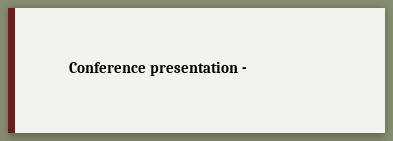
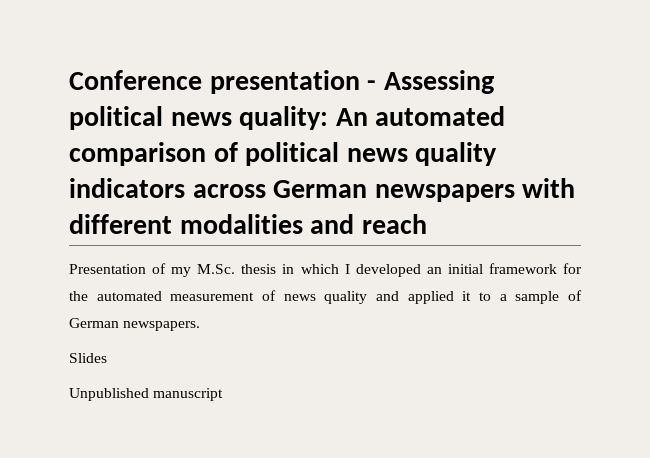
- Conference presentation -
+ Conference presentation - Assessing political news quality: An automated comparison of political news quality indicators across German newspapers with different modalities and reach
+ Presentation of my M.Sc. thesis in which I developed an initial framework for the automated measurement of news quality and applied it to a sample of German newspapers.
+ Slides
+ Unpublished manuscript

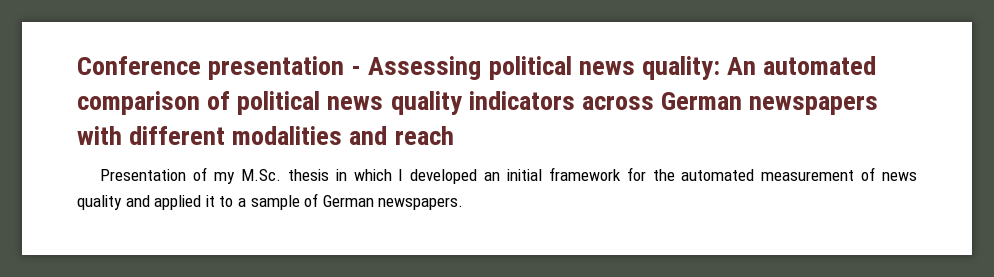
- Slides
- Unpublished manuscript

